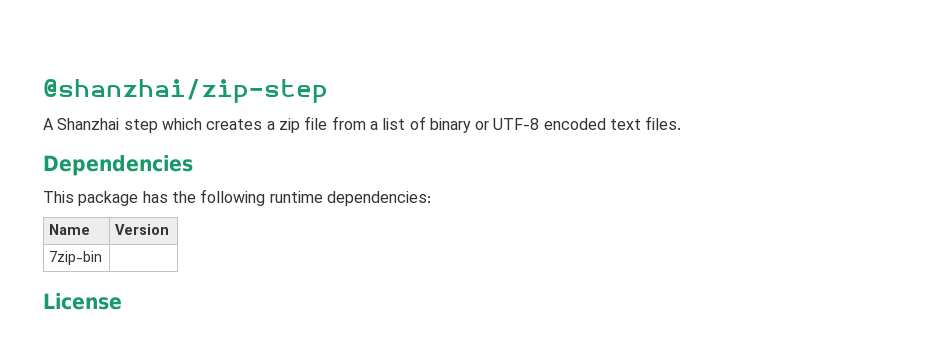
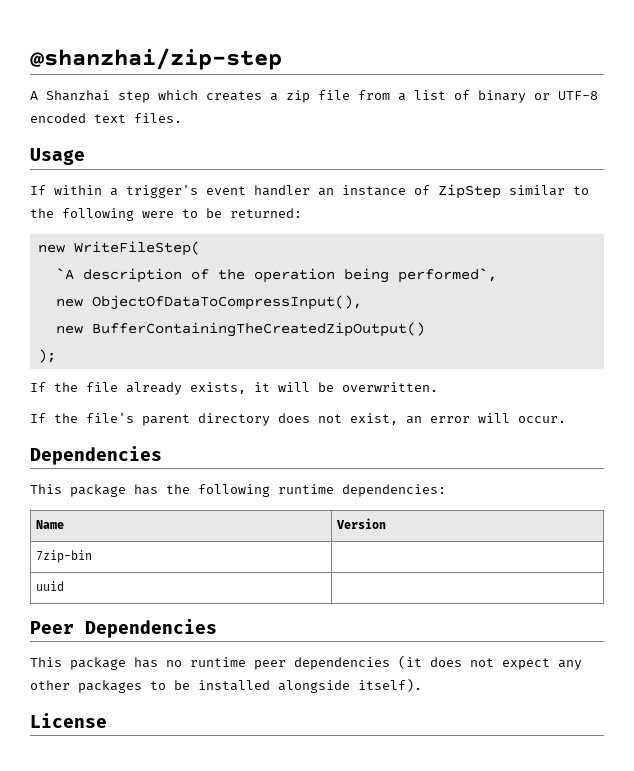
+ Usage
+ If within a trigger's event handler an instance of ZipStep similar to the following were to be returned:
+ new WriteFileStep(
+ `A description of the operation being performed`,
+ new ObjectOfDataToCompressInput(),
+ new BufferContainingTheCreatedZipOutput()
+ );
+ If the file already exists, it will be overwritten.
+ If the file's parent directory does not exist, an error will occur.
+ uuid |
+ Peer Dependencies
+ This package has no runtime peer dependencies (it does not expect any other packages to be installed alongside itself).

